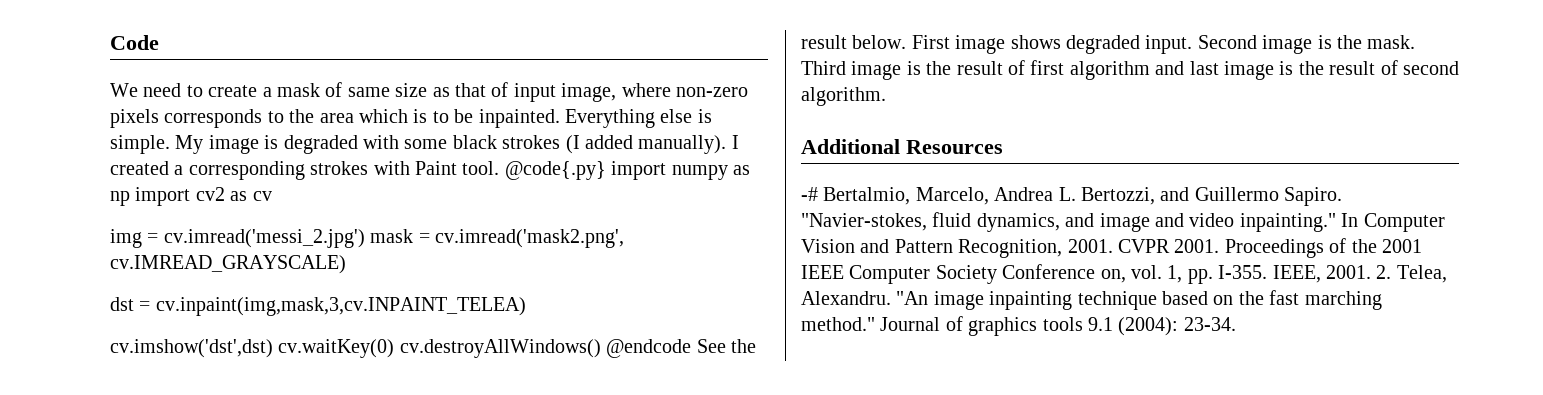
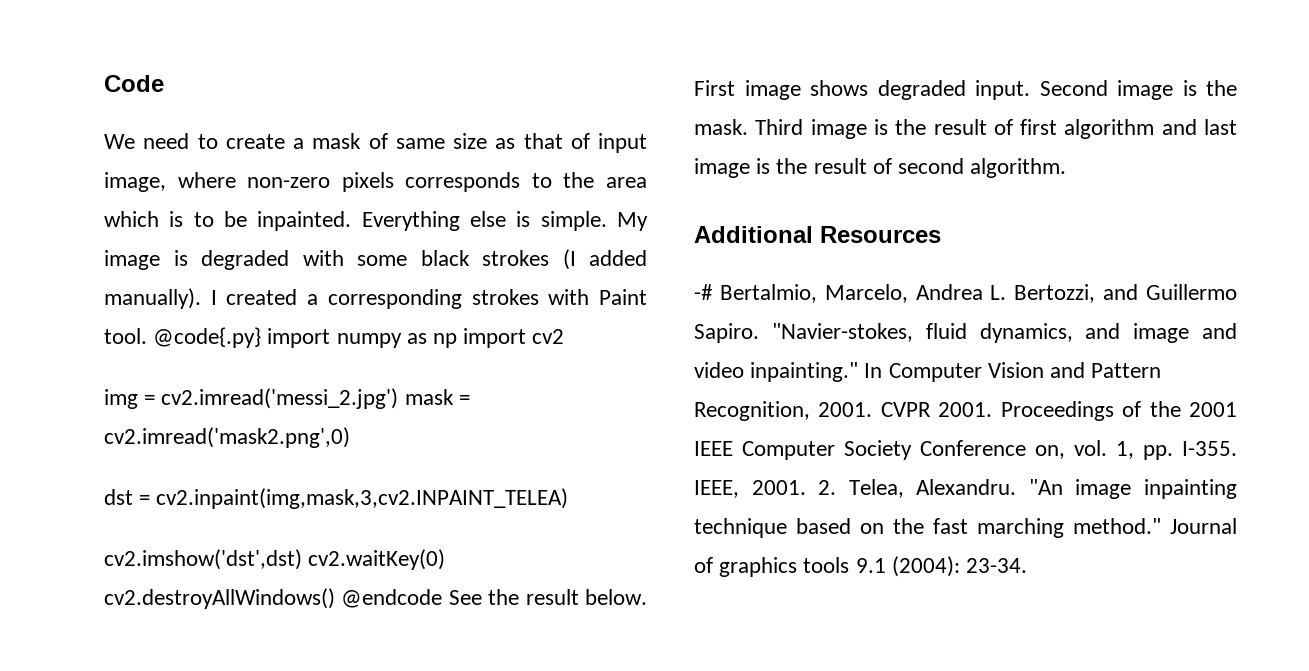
- @code{.py} import numpy as np import cv2 as cv
+ @code{.py} import numpy as np import cv2
- img = cv.imread('messi_2.jpg') mask = cv.imread('mask2.png', cv.IMREAD_GRAYSCALE)
+ img = cv2.imread('messi_2.jpg') mask = cv2.imread('mask2.png',0)
- dst = cv.inpaint(img,mask,3,cv.INPAINT_TELEA)
- cv.imshow('dst',dst) cv.waitKey(0) cv.destroyAllWindows() @endcode See the result below.
+ dst = cv2.inpaint(img,mask,3,cv2.INPAINT_TELEA)
+ cv2.imshow('dst',dst) cv2.waitKey(0) cv2.destroyAllWindows() @endcode See the result below.

